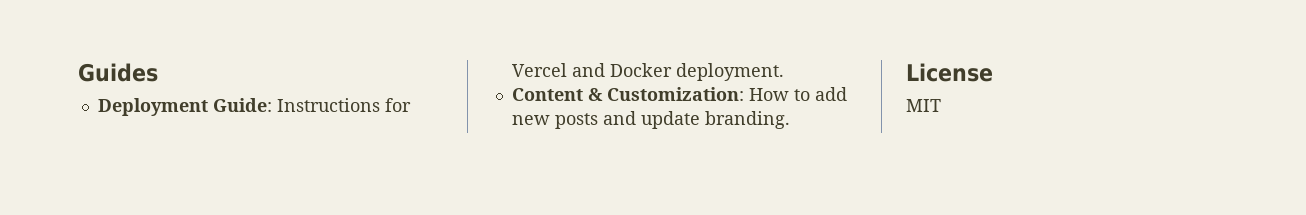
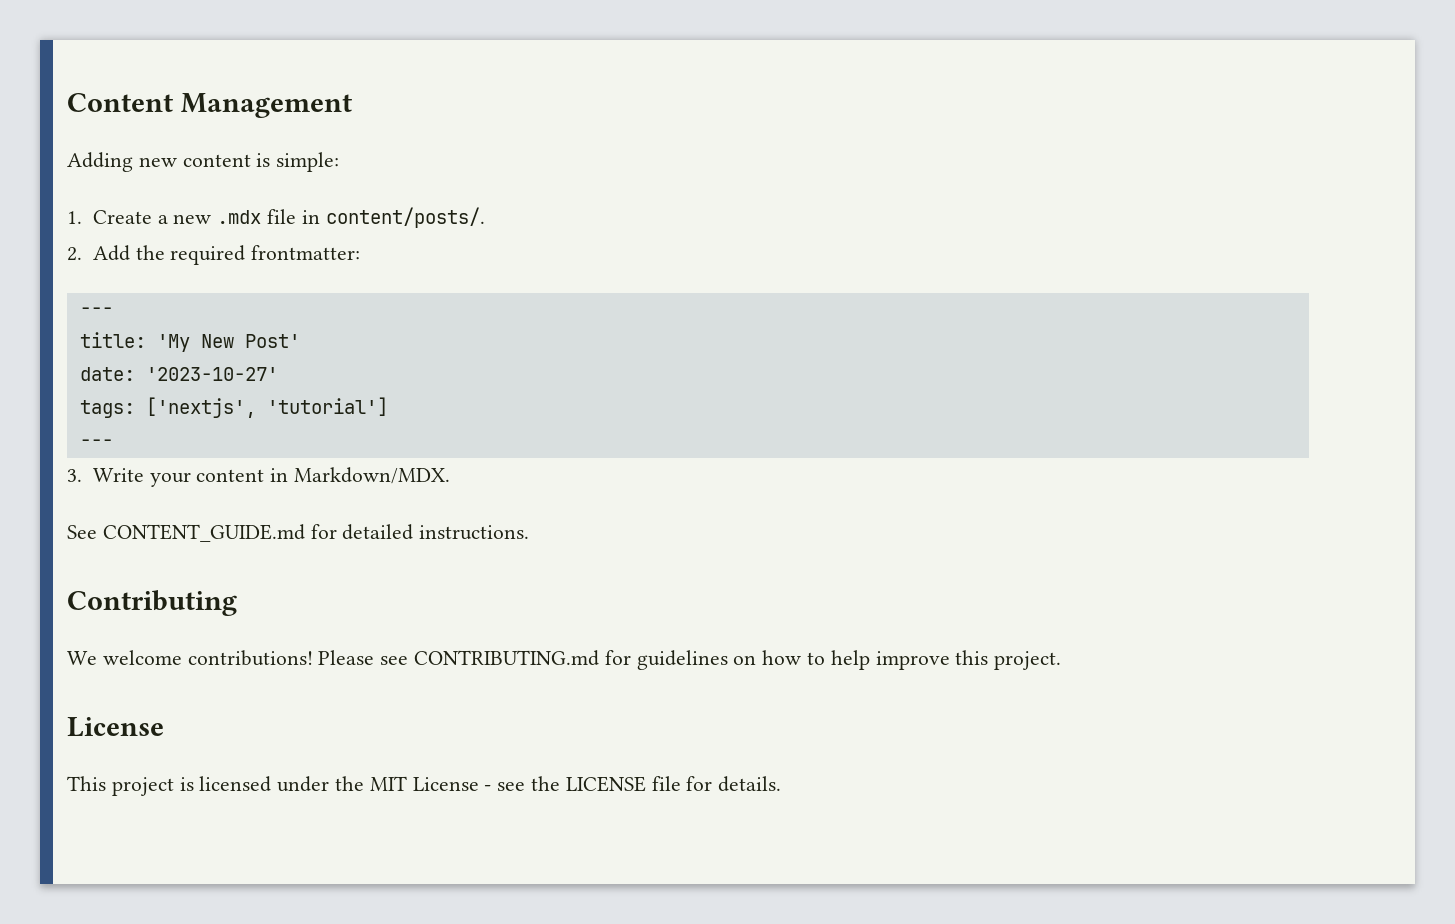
- Guides
- Deployment Guide: Instructions for Vercel and Docker deployment.
- Content & Customization: How to add new posts and update branding.
+ Content Management
+ Adding new content is simple:
+ 1. Create a new .mdx file in content/posts/.
+ 2. Add the required frontmatter:
+ ---
+ title: 'My New Post'
+ date: '2023-10-27'
+ tags: ['nextjs', 'tutorial']
+ ---
+ 3. Write your content in Markdown/MDX.
+ See CONTENT_GUIDE.md for detailed instructions.
+ Contributing
+ We welcome contributions! Please see CONTRIBUTING.md for guidelines on how to help improve this project.
  License
- MIT
+ This project is licensed under the MIT License - see the LICENSE file for details.

